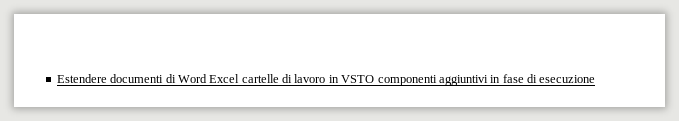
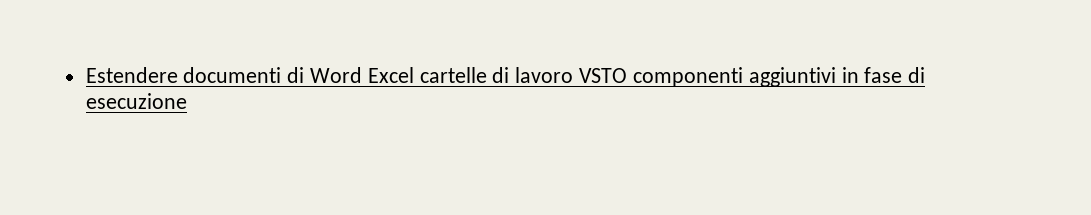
- Estendere documenti di Word Excel cartelle di lavoro in VSTO componenti aggiuntivi in fase di esecuzione
+ Estendere documenti di Word Excel cartelle di lavoro VSTO componenti aggiuntivi in fase di esecuzione

